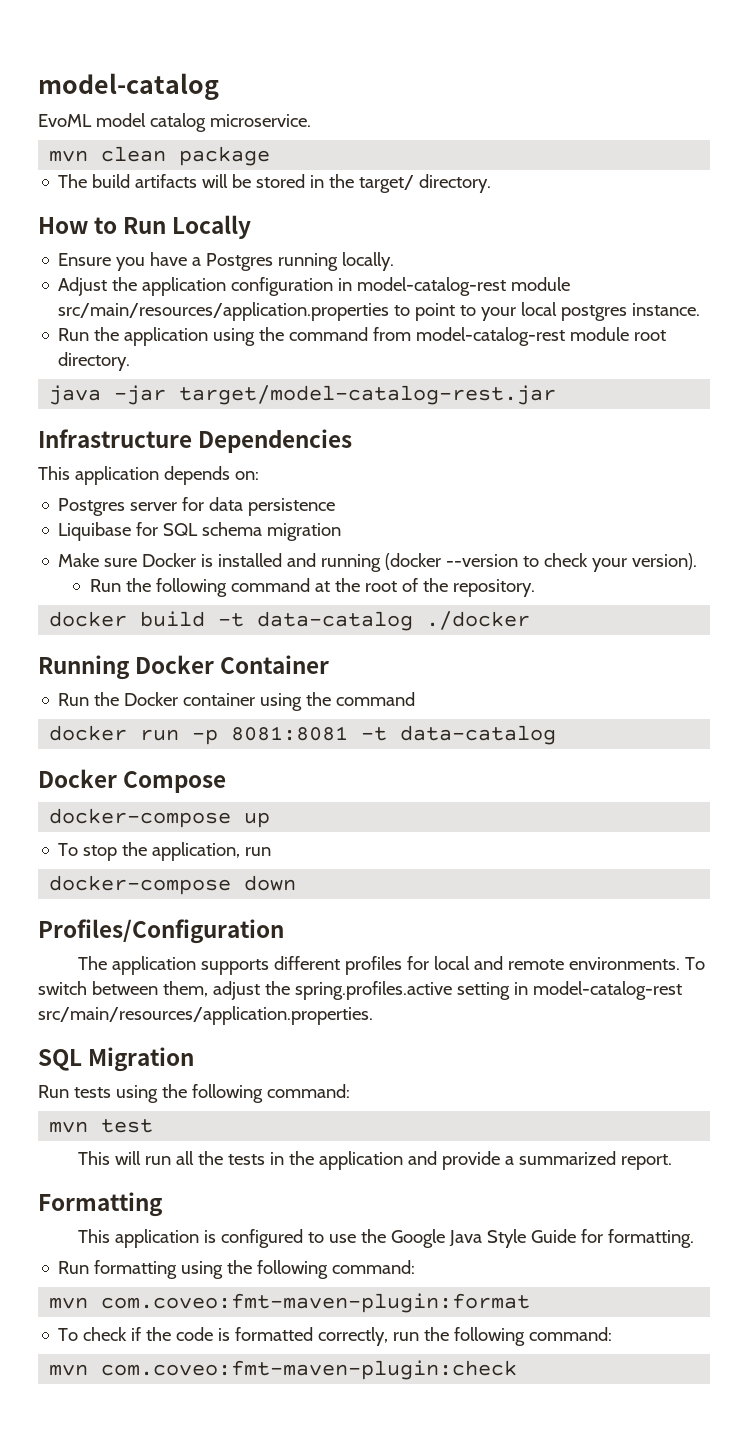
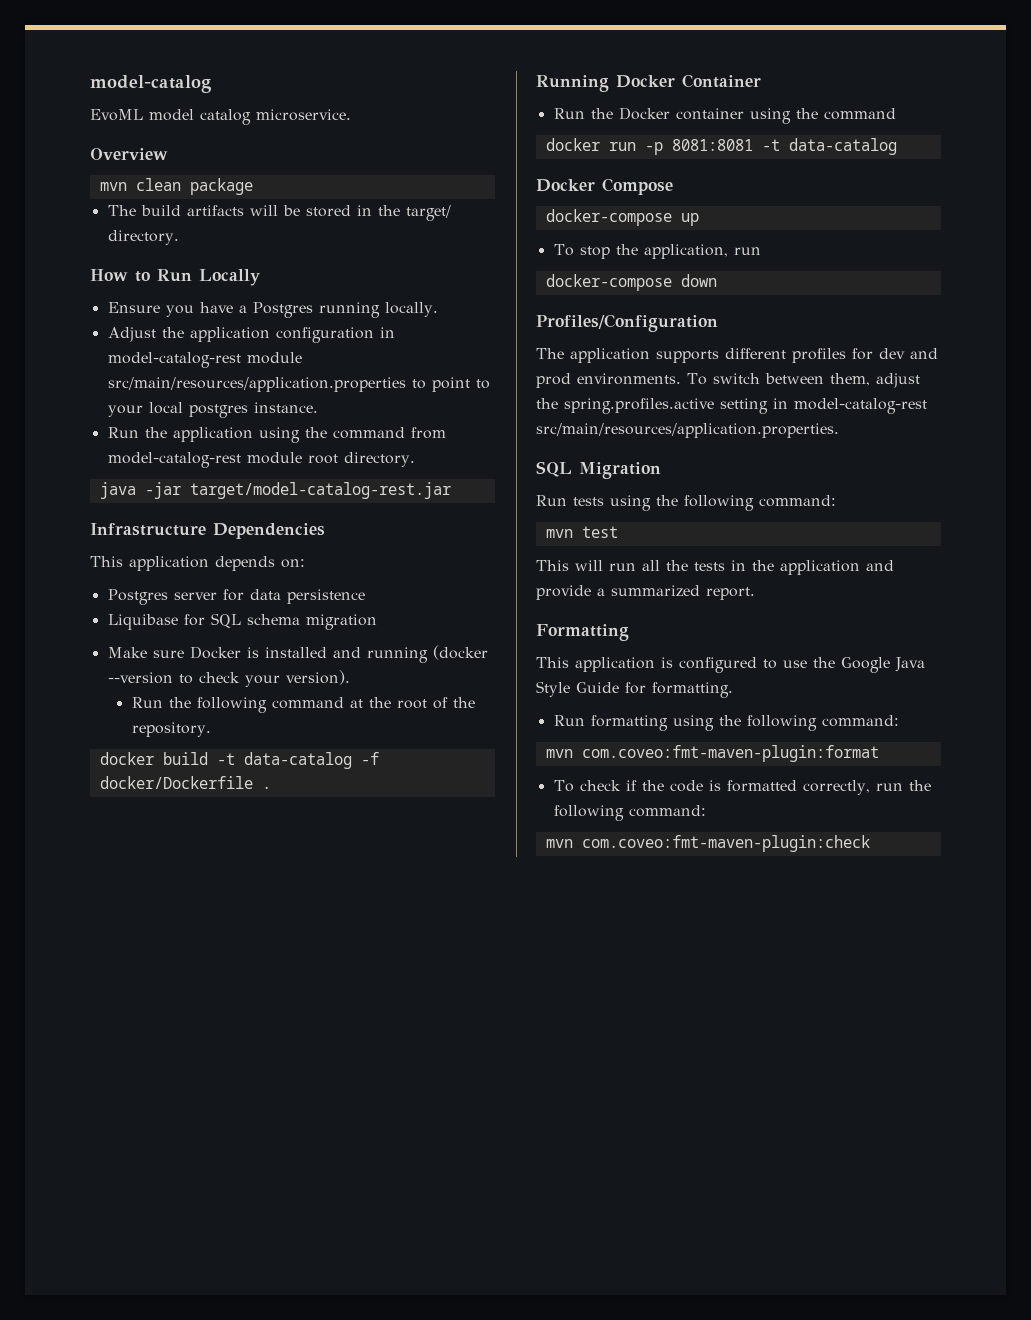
+ Overview
- docker build -t data-catalog ./docker
+ docker build -t data-catalog -f docker/Dockerfile .
- The application supports different profiles for local and remote environments.
+ The application supports different profiles for dev and prod environments.

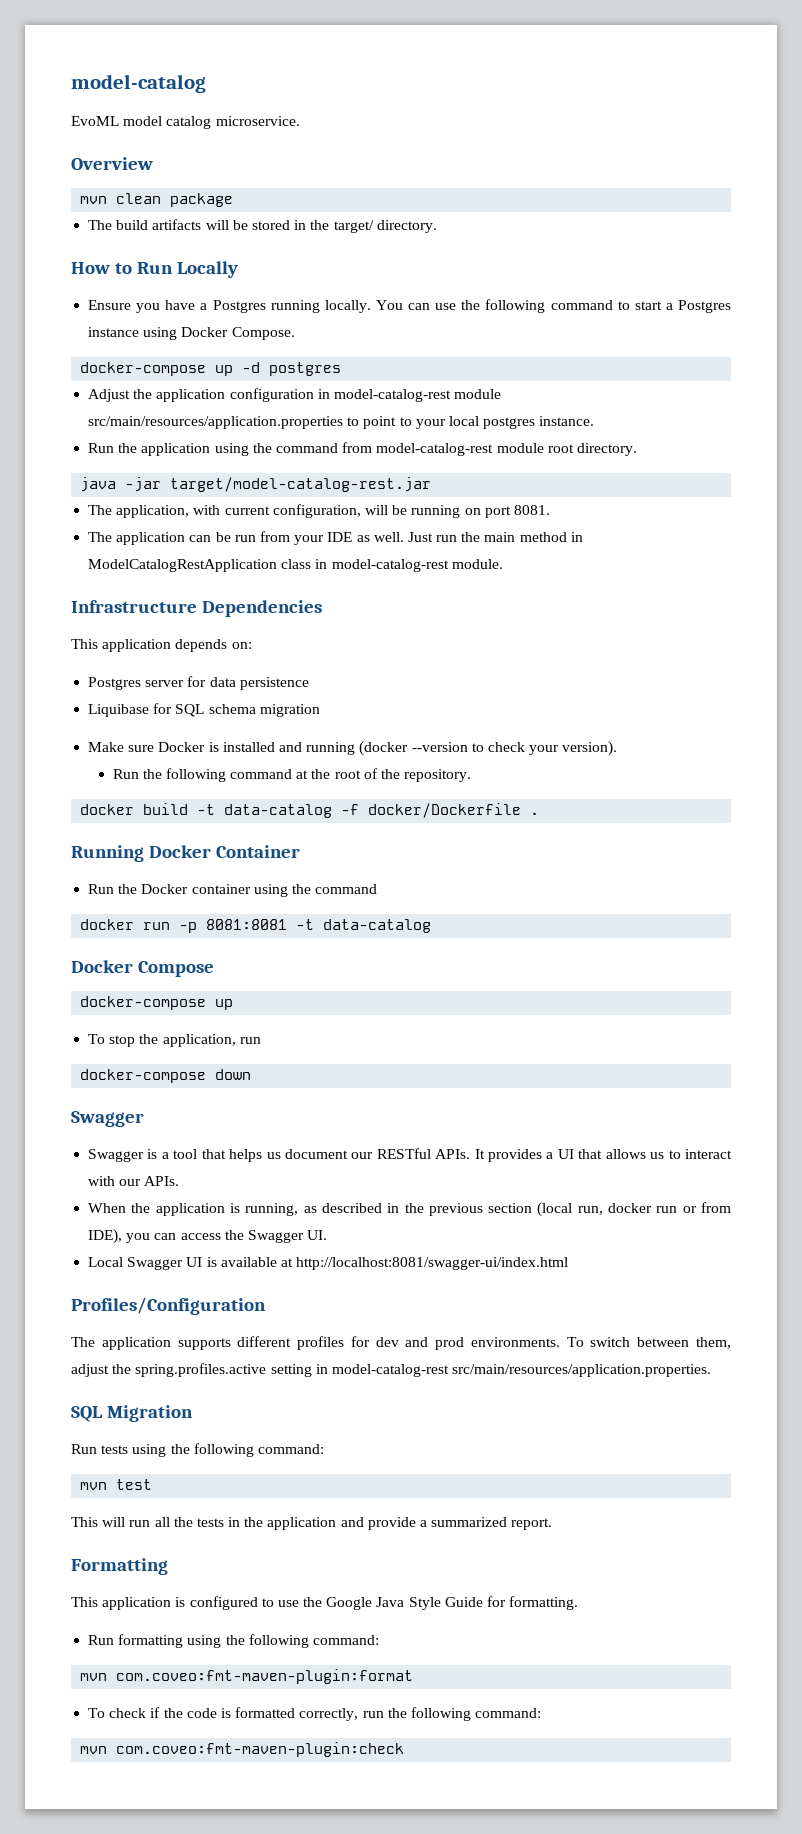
+ You can use the following command to start a Postgres instance using Docker Compose.
+ docker-compose up -d postgres
+ The application, with current configuration, will be running on port 8081.
+ The application can be run from your IDE as well. Just run the main method in ModelCatalogRestApplication class in model-catalog-rest module.
  docker-compose down
+ Swagger
+ Swagger is a tool that helps us document our RESTful APIs. It provides a UI that allows us to interact with our APIs.
+ When the application is running, as described in the previous section (local run, docker run or from IDE), you can access the Swagger UI.
+ Local Swagger UI is available at http://localhost:8081/swagger-ui/index.html

